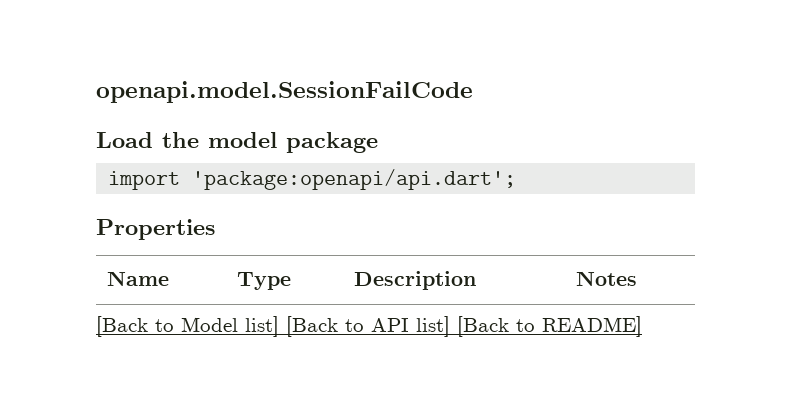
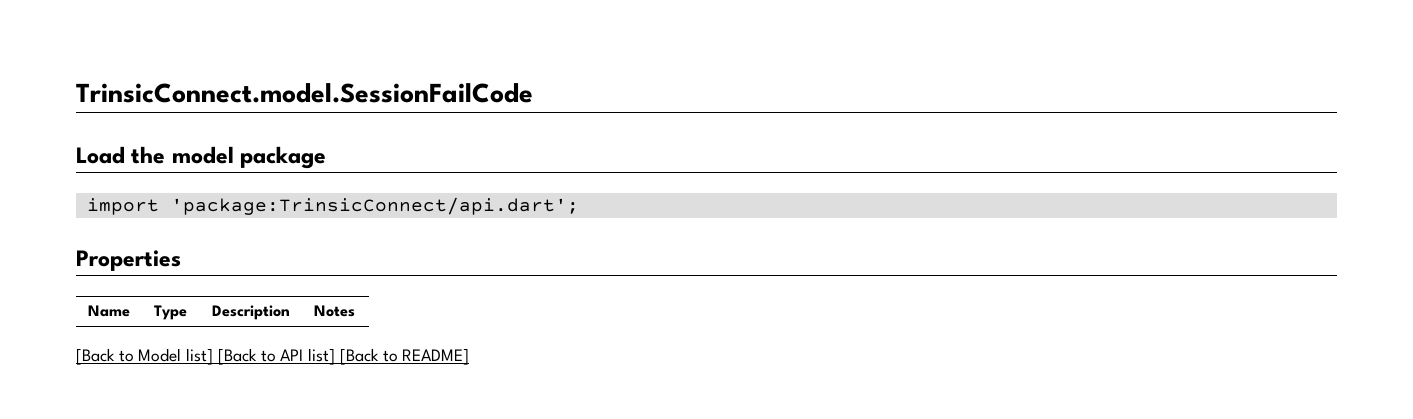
- openapi.model.SessionFailCode
+ TrinsicConnect.model.SessionFailCode
- import 'package:openapi/api.dart';
+ import 'package:TrinsicConnect/api.dart';

